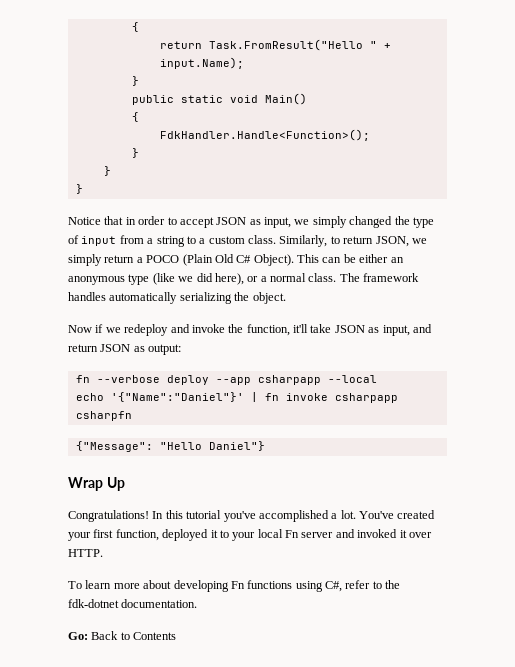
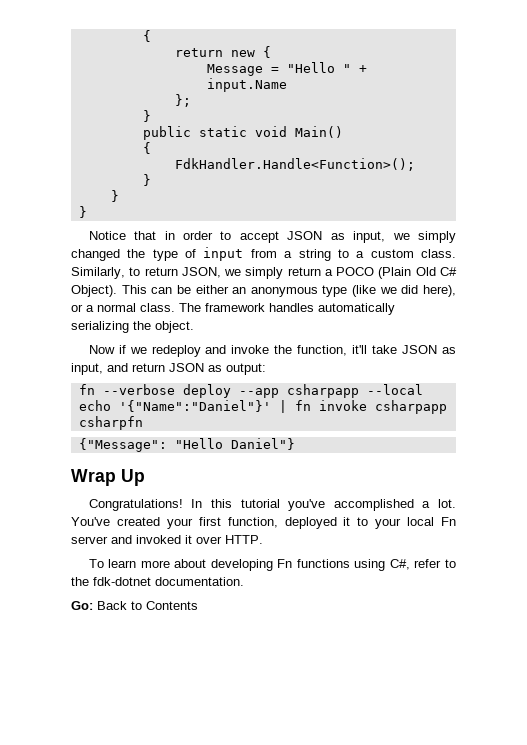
- return Task.FromResult("Hello " + input.Name);
+ return new {
+ Message = "Hello " + input.Name
+ };

